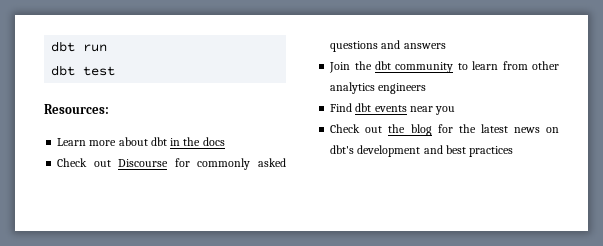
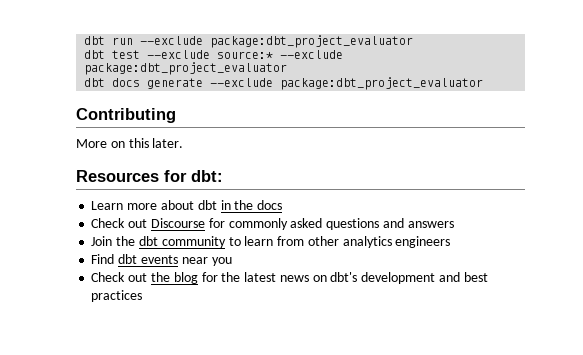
- dbt run
+ dbt run --exclude package:dbt_project_evaluator
- dbt test
- Resources:
+ dbt test --exclude source:* --exclude package:dbt_project_evaluator
+ dbt docs generate --exclude package:dbt_project_evaluator
+ Contributing
+ More on this later.
+ Resources for dbt:

